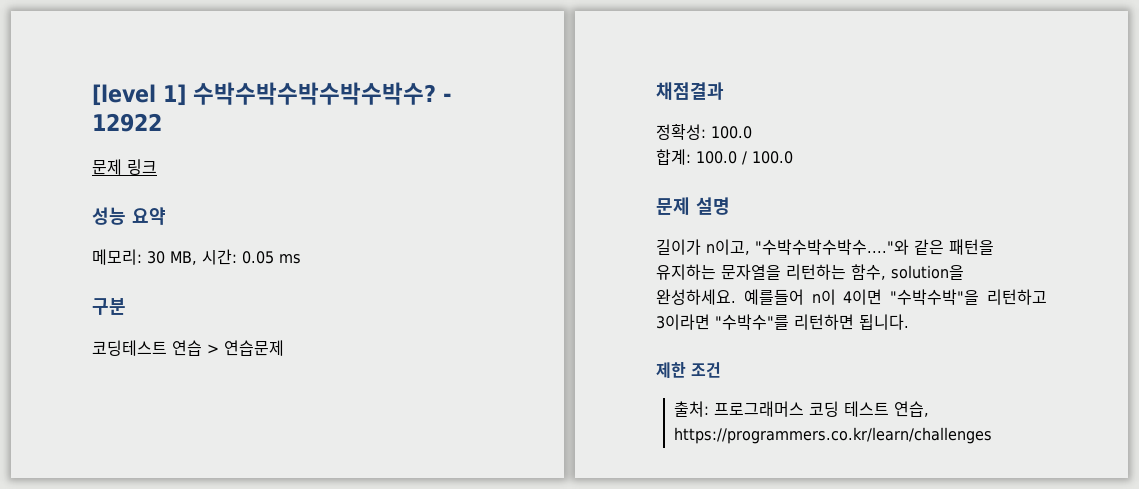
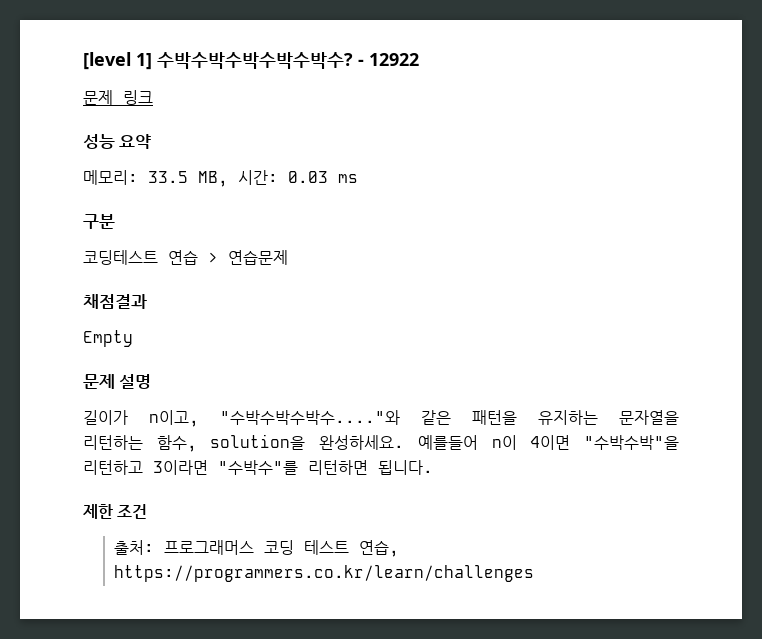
- 메모리: 30 MB, 시간: 0.05 ms
+ 메모리: 33.5 MB, 시간: 0.03 ms
- 정확성: 100.0
- 합계: 100.0 / 100.0
+ Empty

